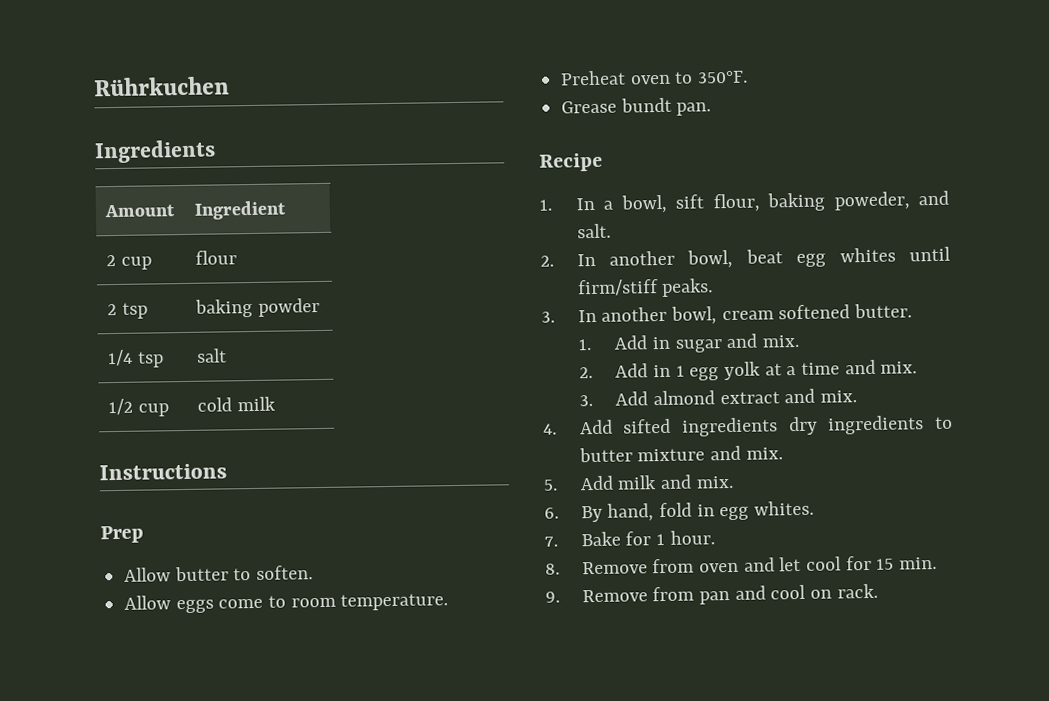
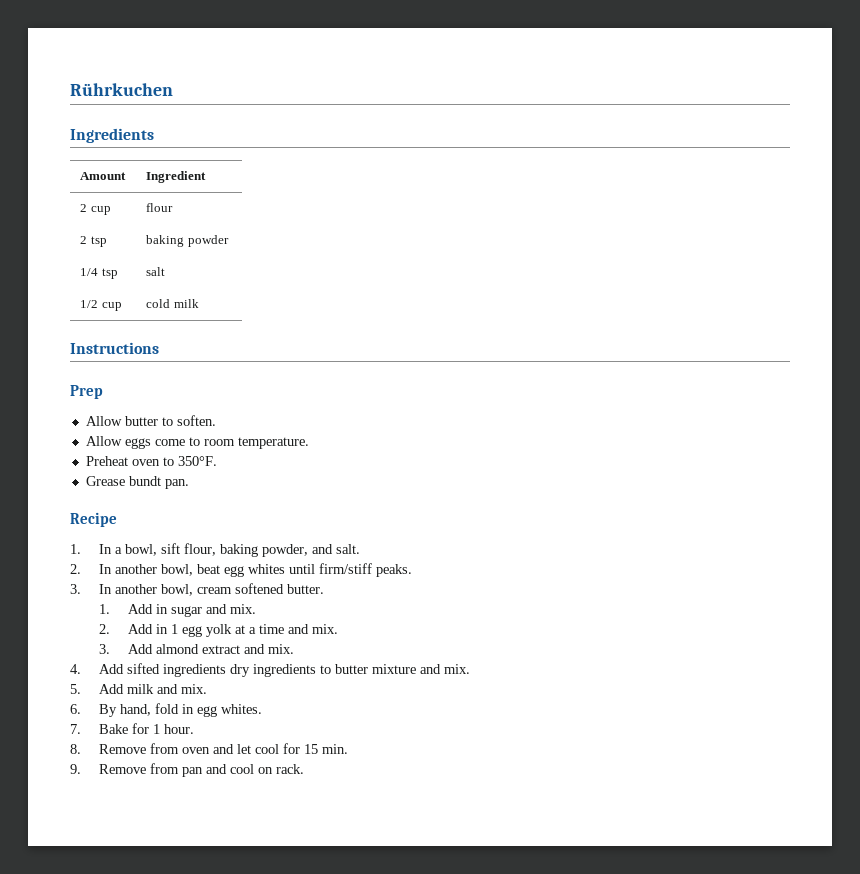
- 1. In a bowl, sift flour, baking poweder, and salt.
+ 1. In a bowl, sift flour, baking powder, and salt.

